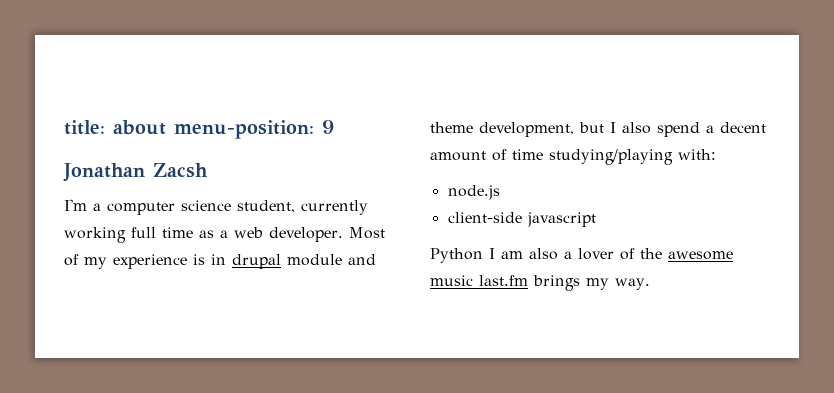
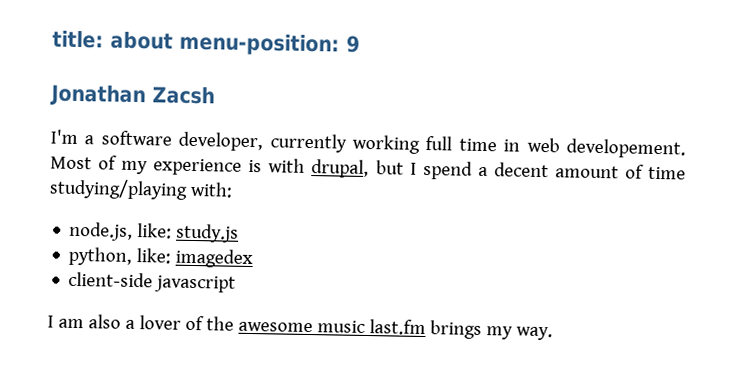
- I'm a computer science student, currently working full time as a web developer.
+ I'm a software developer, currently working full time in web developement.
- Most of my experience is in drupal module and theme development, but I also spend a decent amount of time studying/playing with:
+ Most of my experience is with drupal, but I spend a decent amount of time studying/playing with:
- node.js
+ node.js, like: study.js
+ python, like: imagedex
- Python I am also a lover of the awesome music last.fm brings my way.
+ I am also a lover of the awesome music last.fm brings my way.

